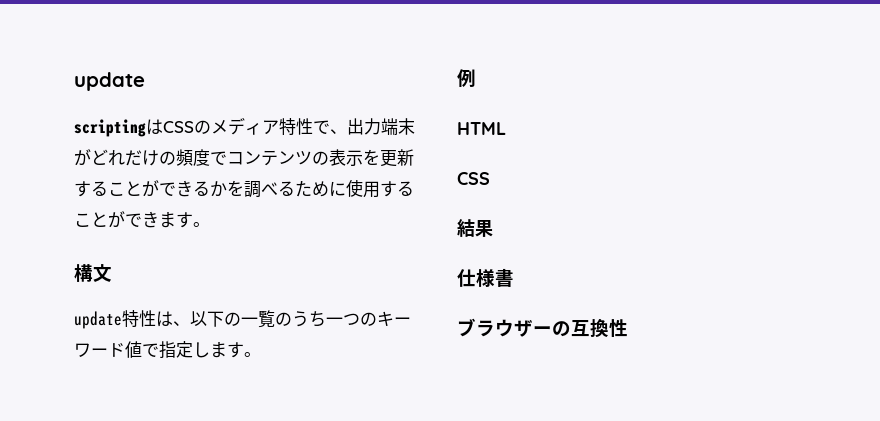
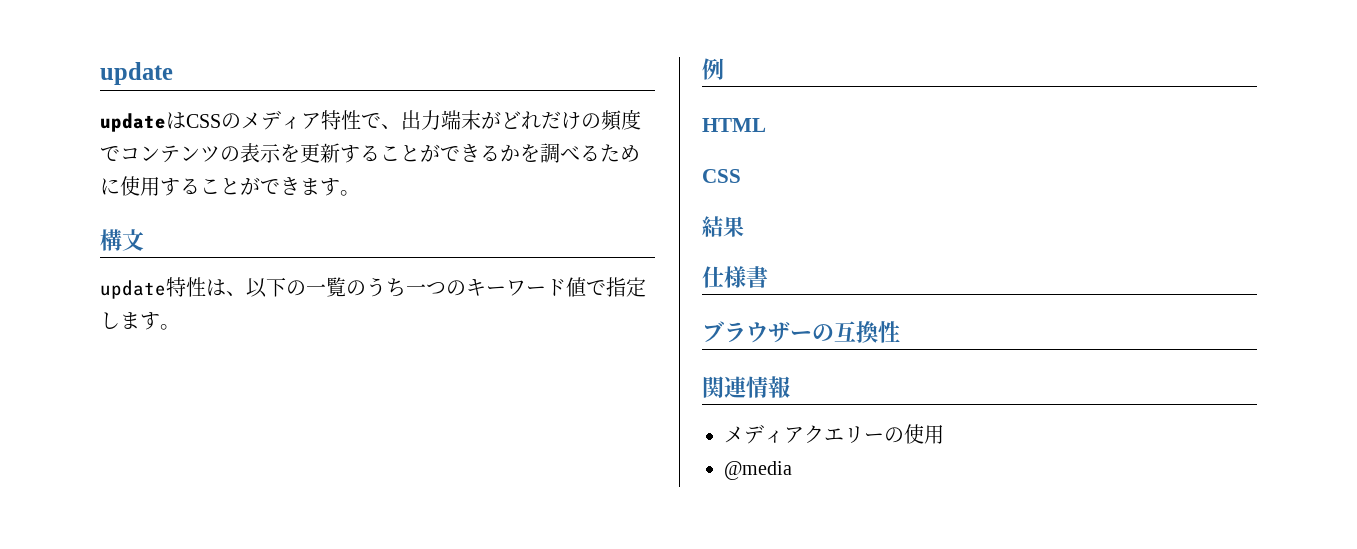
- scriptingはCSSのメディア特性で、出力端末がどれだけの頻度でコンテンツの表示を更新することができるかを調べるために使用することができます。
+ updateはCSSのメディア特性で、出力端末がどれだけの頻度でコンテンツの表示を更新することができるかを調べるために使用することができます。
+ 関連情報
+ メディアクエリーの使用
+ @media

